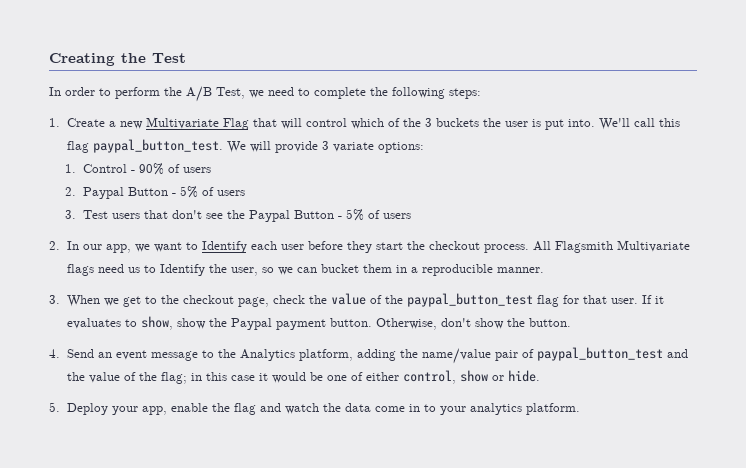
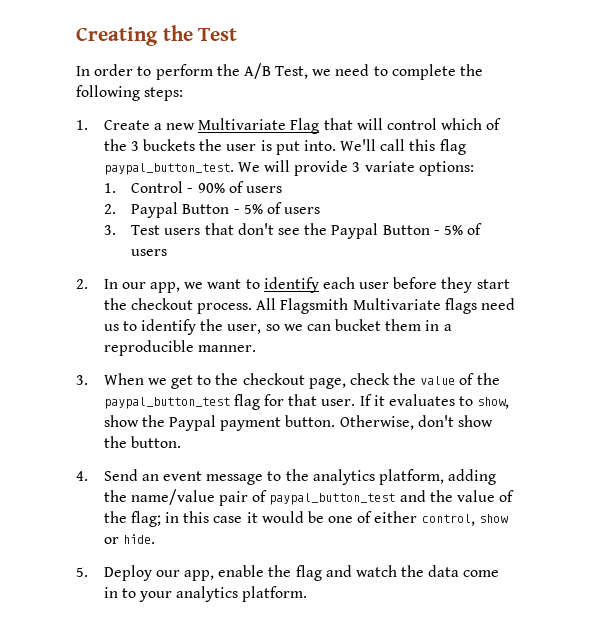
- 2. In our app, we want to Identify each user before they start the checkout process.
+ 2. In our app, we want to identify each user before they start the checkout process.
- All Flagsmith Multivariate flags need us to Identify the user, so we can bucket them in a reproducible manner.
+ All Flagsmith Multivariate flags need us to identify the user, so we can bucket them in a reproducible manner.
- 4. Send an event message to the Analytics platform, adding the name/value pair of paypal_button_test and the value of the flag; in this case it would be one of either control, show or hide.
+ 4. Send an event message to the analytics platform, adding the name/value pair of paypal_button_test and the value of the flag; in this case it would be one of either control, show or hide.
- 5. Deploy your app, enable the flag and watch the data come in to your analytics platform.
+ 5. Deploy our app, enable the flag and watch the data come in to your analytics platform.

